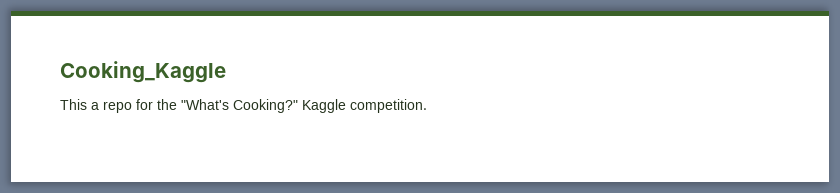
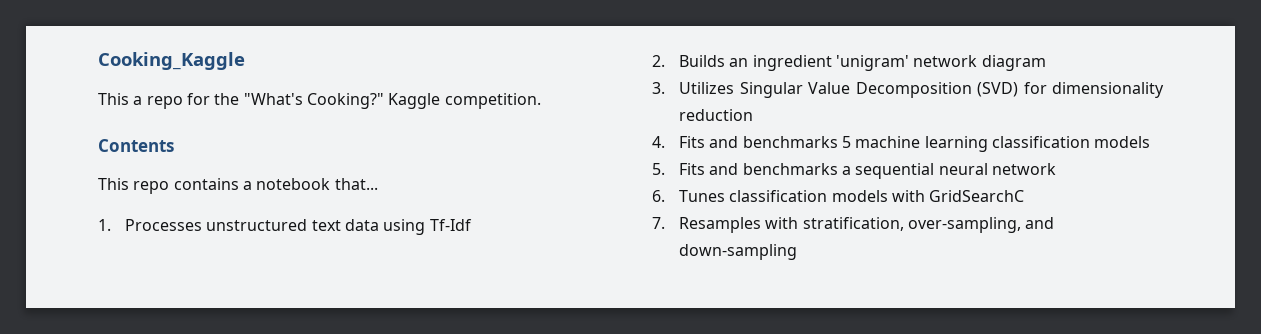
+ Contents
+ This repo contains a notebook that...
+ 1. Processes unstructured text data using Tf-Idf
+ 2. Builds an ingredient 'unigram' network diagram
+ 3. Utilizes Singular Value Decomposition (SVD) for dimensionality reduction
+ 4. Fits and benchmarks 5 machine learning classification models
+ 5. Fits and benchmarks a sequential neural network
+ 6. Tunes classification models with GridSearchC
+ 7. Resamples with stratification, over-sampling, and down-sampling

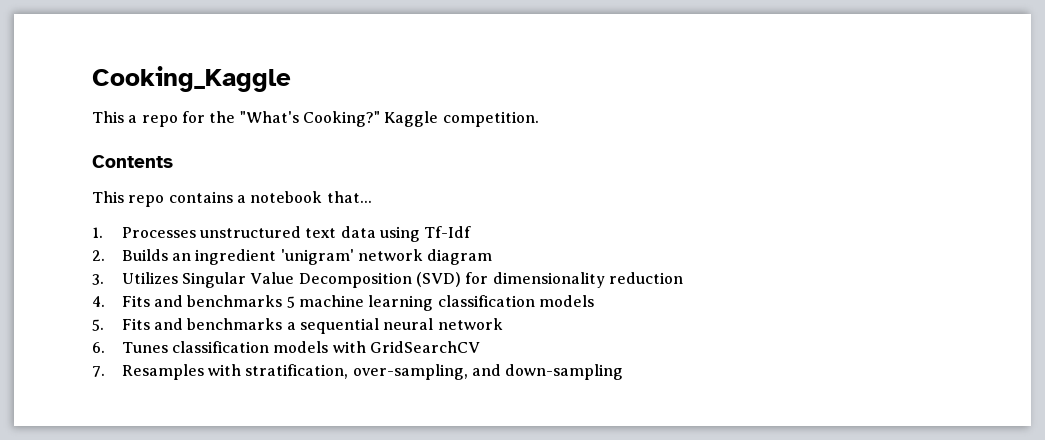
- 6. Tunes classification models with GridSearchC
+ 6. Tunes classification models with GridSearchCV

